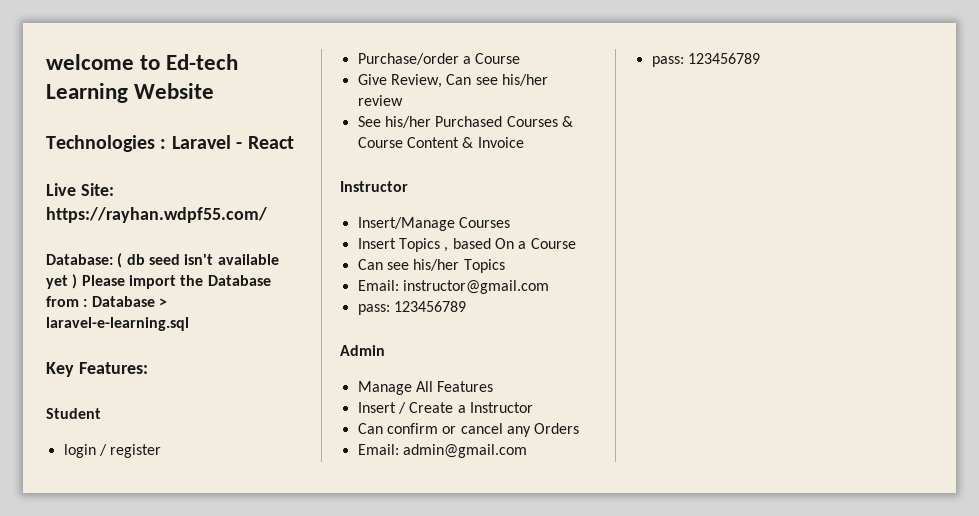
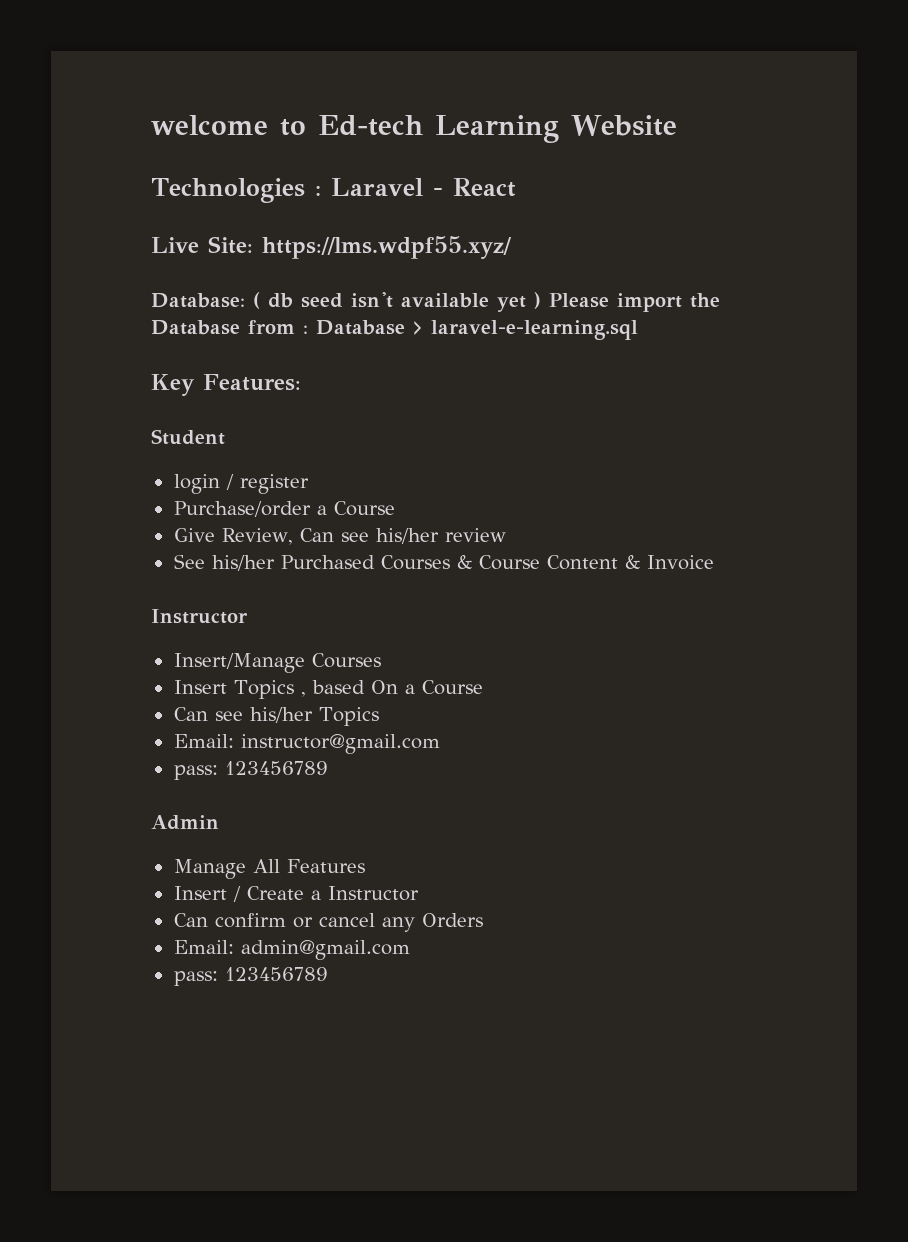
- Live Site: https://rayhan.wdpf55.com/
+ Live Site: https://lms.wdpf55.xyz/

